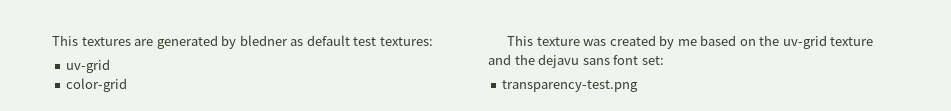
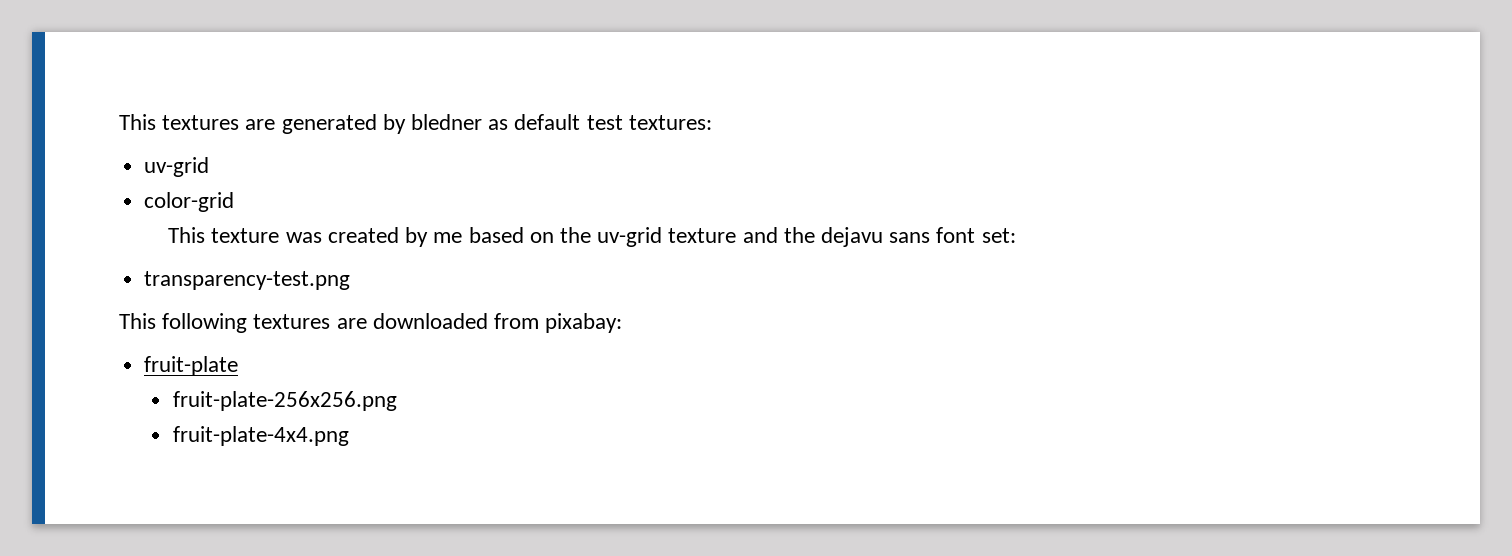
+ This following textures are downloaded from pixabay:
+ fruit-plate
+ fruit-plate-256x256.png
+ fruit-plate-4x4.png

